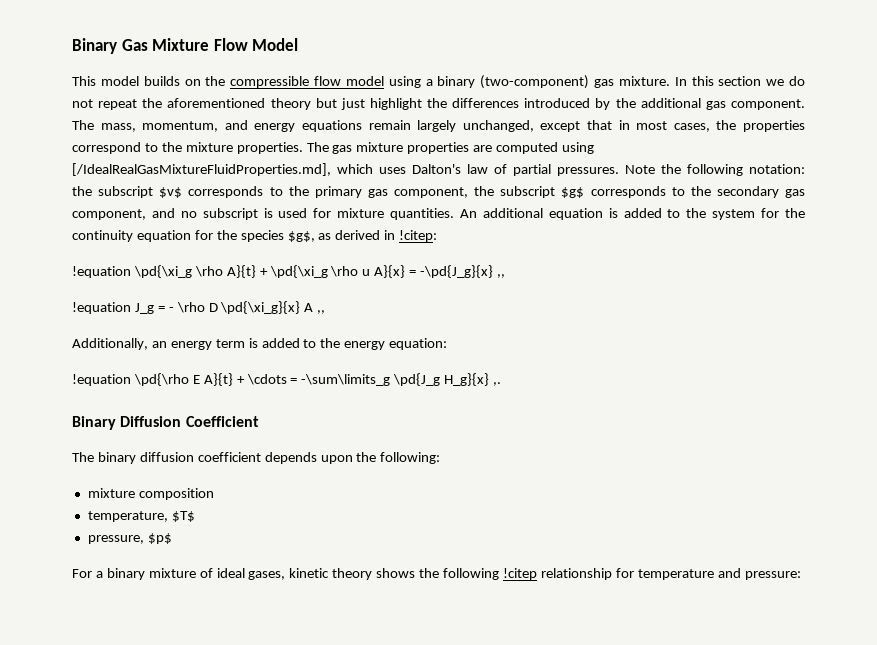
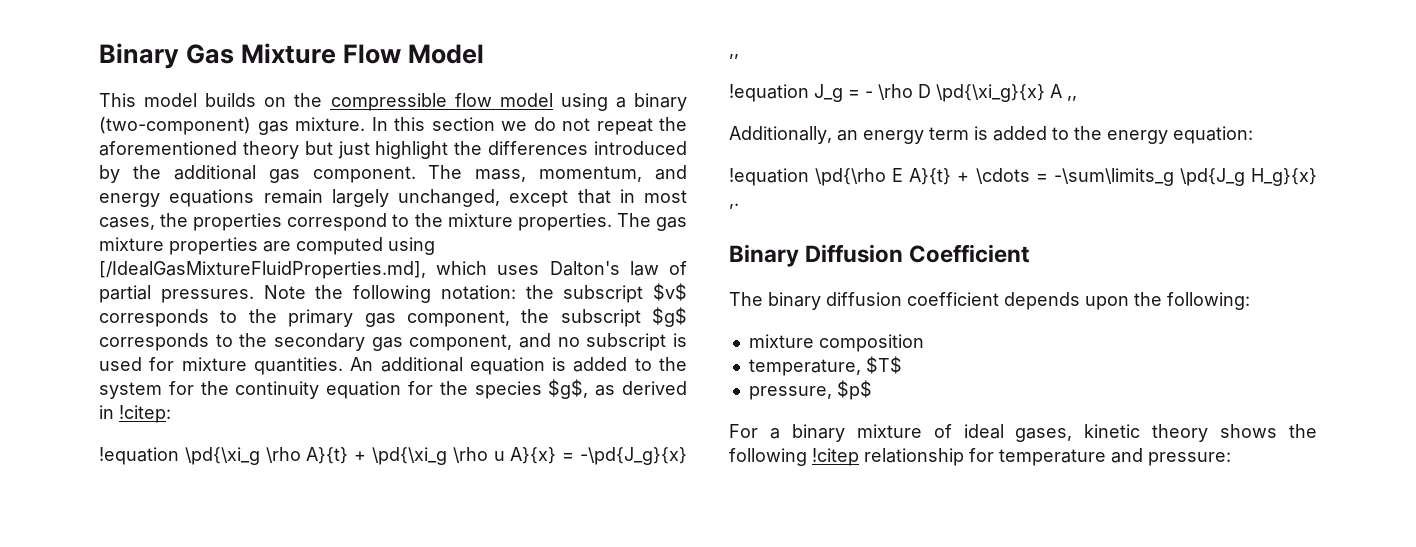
- The gas mixture properties are computed using [/IdealRealGasMixtureFluidProperties.md], which uses Dalton's law of partial pressures.
+ The gas mixture properties are computed using [/IdealGasMixtureFluidProperties.md], which uses Dalton's law of partial pressures.

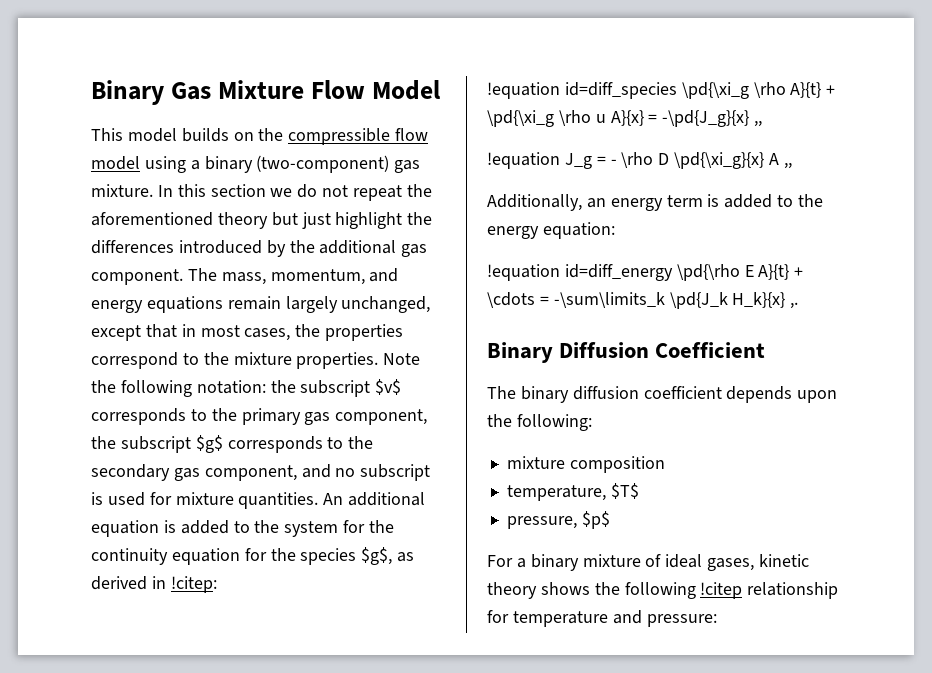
- The gas mixture properties are computed using [/IdealGasMixtureFluidProperties.md], which uses Dalton's law of partial pressures.
- !equation \pd{\xi_g \rho A}{t} + \pd{\xi_g \rho u A}{x} = -\pd{J_g}{x} ,,
+ !equation id=diff_species \pd{\xi_g \rho A}{t} + \pd{\xi_g \rho u A}{x} = -\pd{J_g}{x} ,,
- !equation \pd{\rho E A}{t} + \cdots = -\sum\limits_g \pd{J_g H_g}{x} ,.
+ !equation id=diff_energy \pd{\rho E A}{t} + \cdots = -\sum\limits_k \pd{J_k H_k}{x} ,.

